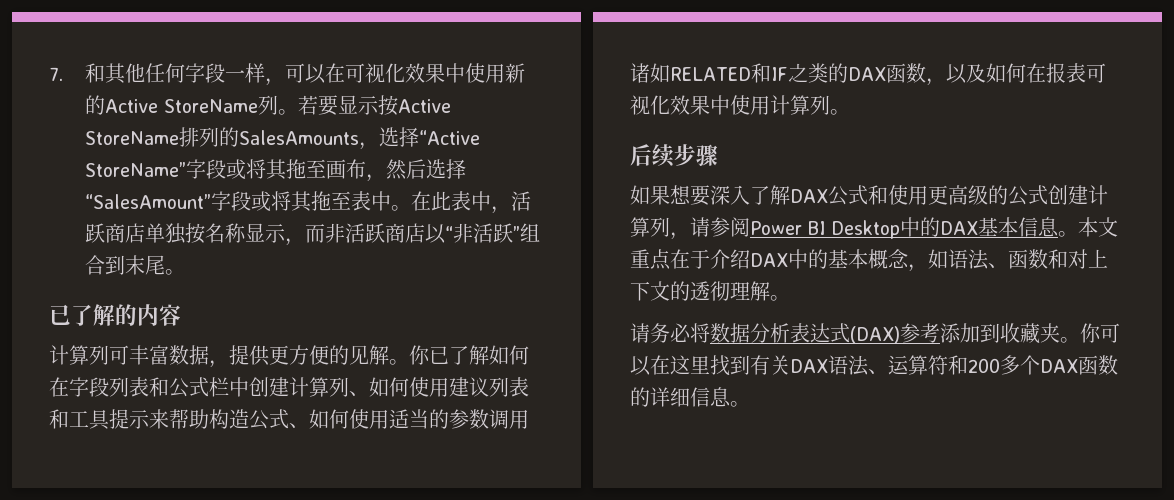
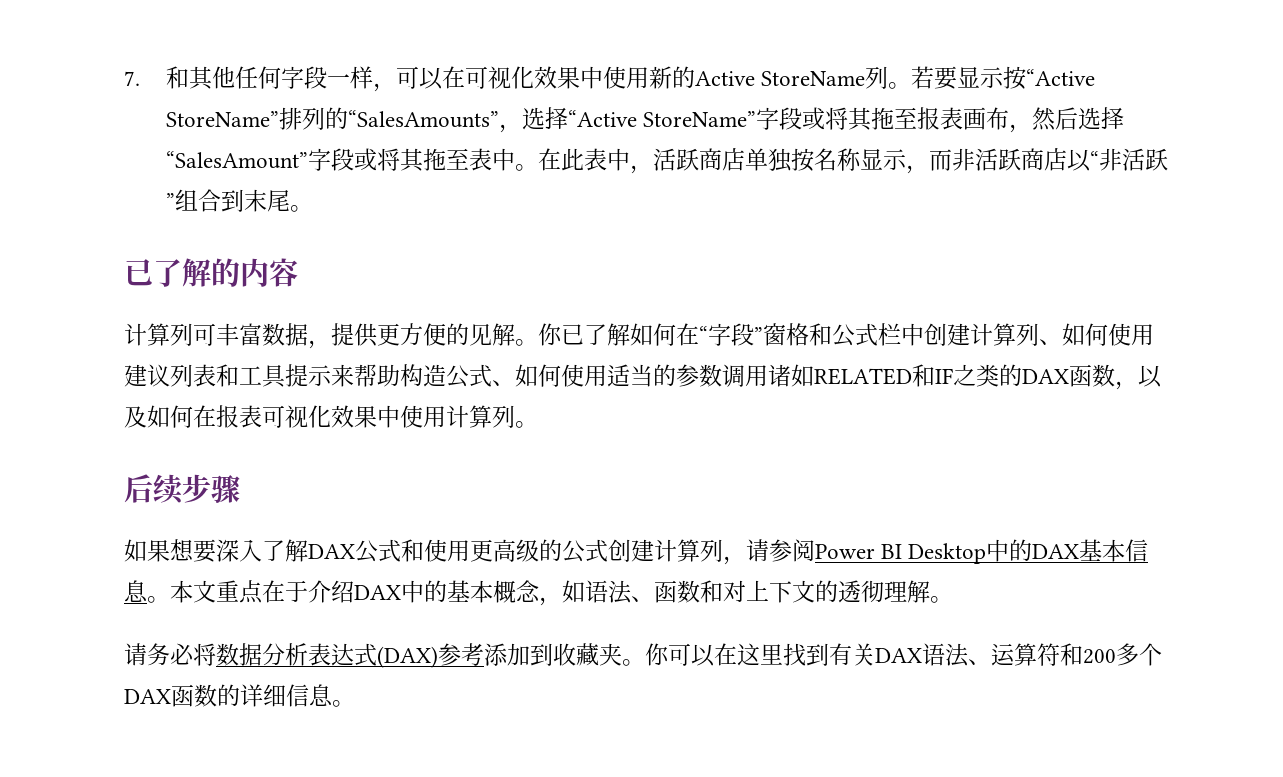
- 若要显示按Active StoreName排列的SalesAmounts，选择“Active StoreName”字段或将其拖至画布，然后选择“SalesAmount”字段或将其拖至表中。
+ 若要显示按“Active StoreName”排列的“SalesAmounts”，选择“Active StoreName”字段或将其拖至报表画布，然后选择“SalesAmount”字段或将其拖至表中。
- 你已了解如何在字段列表和公式栏中创建计算列、如何使用建议列表和工具提示来帮助构造公式、如何使用适当的参数调用诸如RELATED和IF之类的DAX函数，以及如何在报表可视化效果中使用计算列。
+ 你已了解如何在“字段”窗格和公式栏中创建计算列、如何使用建议列表和工具提示来帮助构造公式、如何使用适当的参数调用诸如RELATED和IF之类的DAX函数，以及如何在报表可视化效果中使用计算列。

